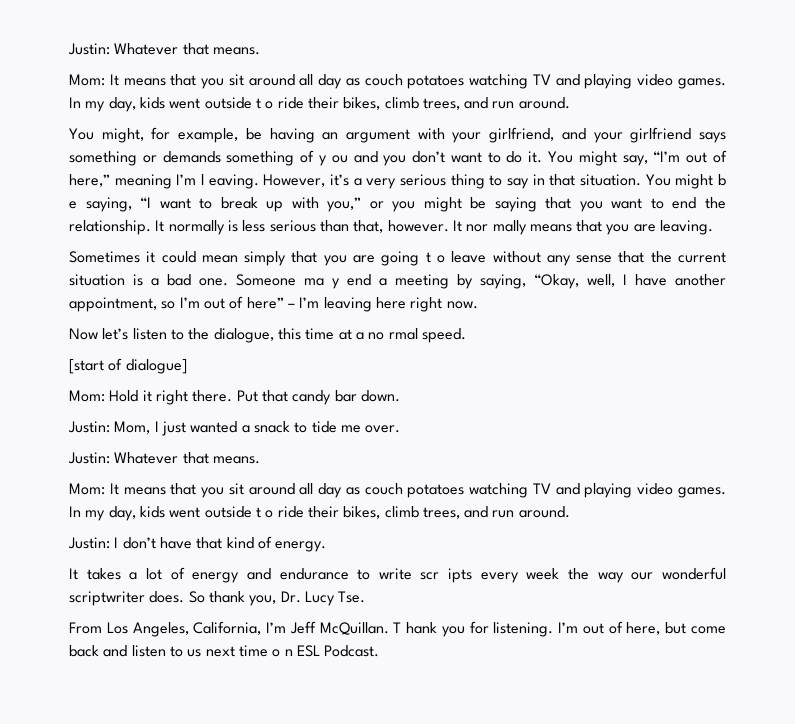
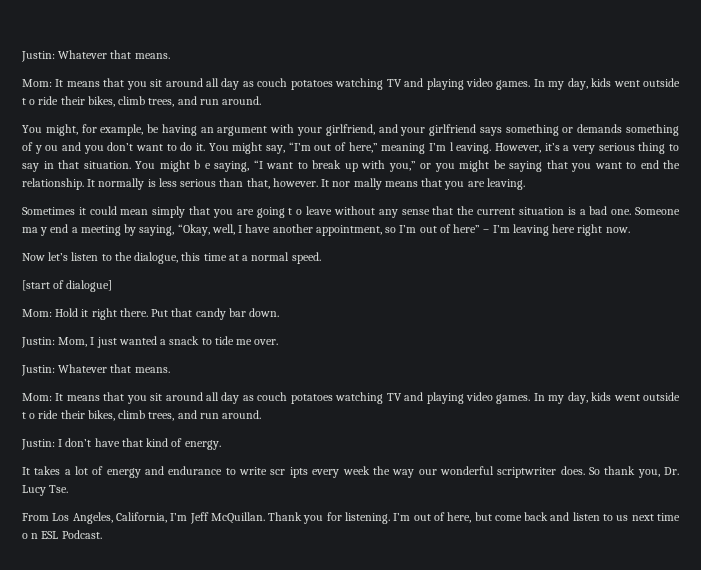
- Now let’s listen to the dialogue, this time at a no rmal speed.
+ Now let’s listen to the dialogue, this time at a normal speed.
- T hank you for listening.
+ Thank you for listening.

